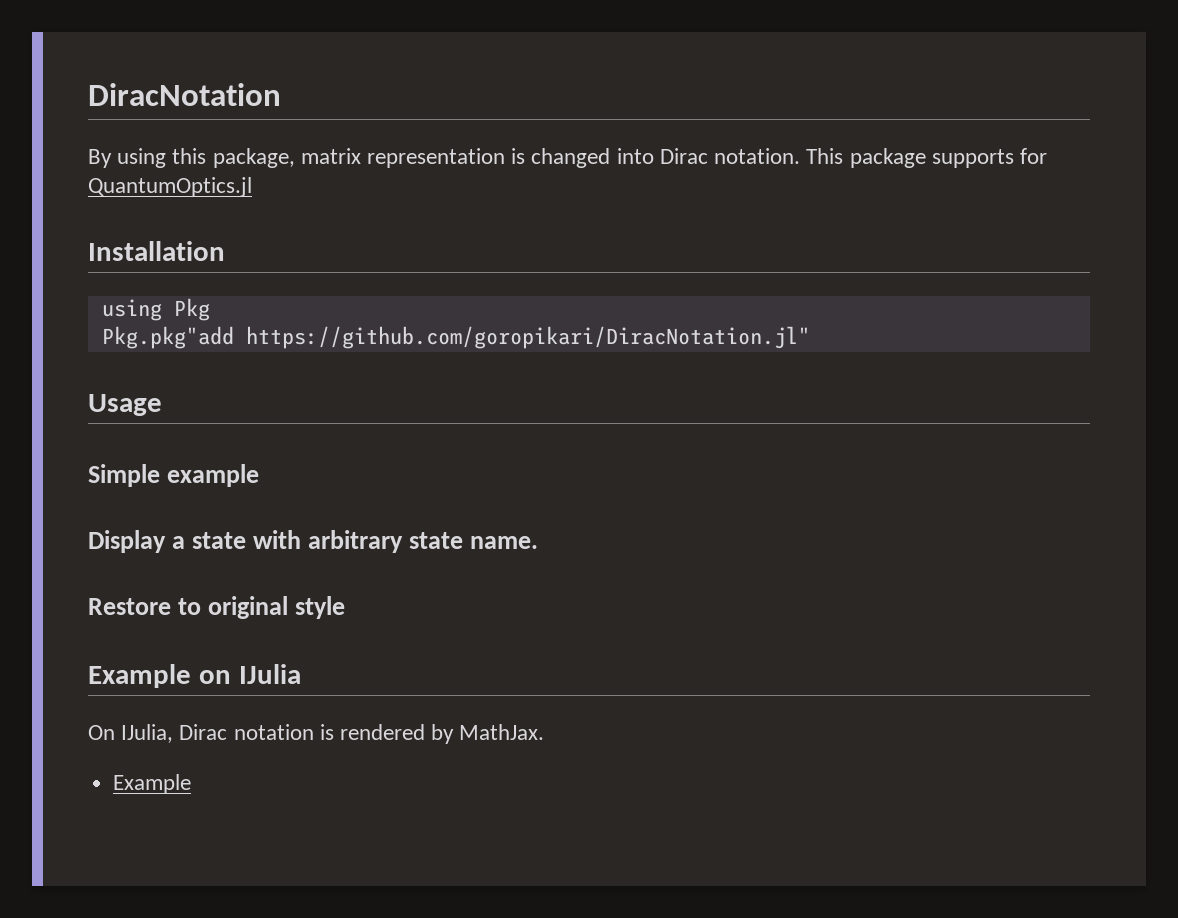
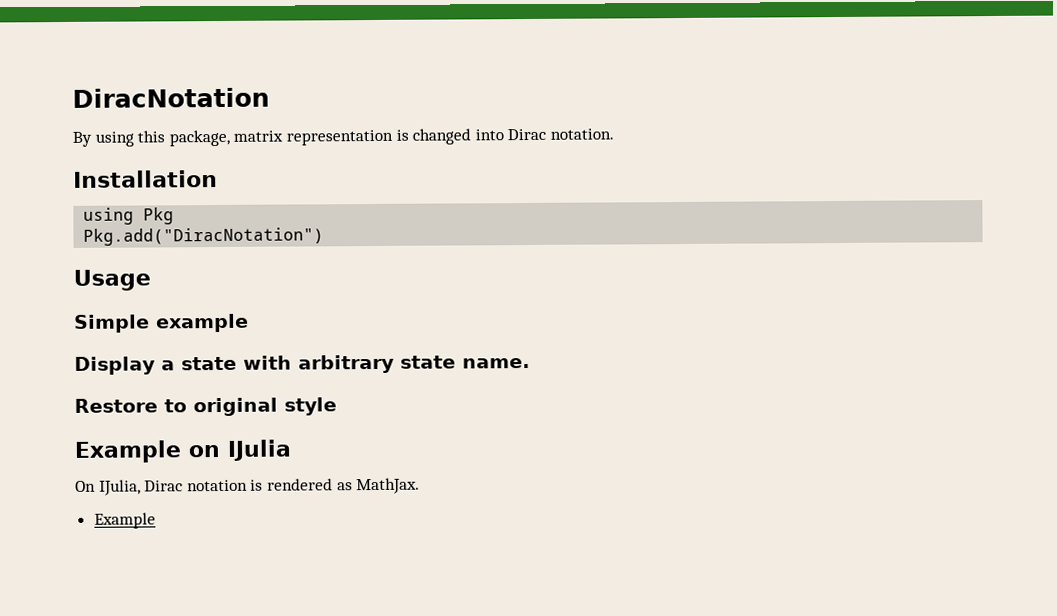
- This package supports for QuantumOptics.jl
- Pkg.pkg"add https://github.com/goropikari/DiracNotation.jl"
+ Pkg.add("DiracNotation")
- On IJulia, Dirac notation is rendered by MathJax.
+ On IJulia, Dirac notation is rendered as MathJax.

